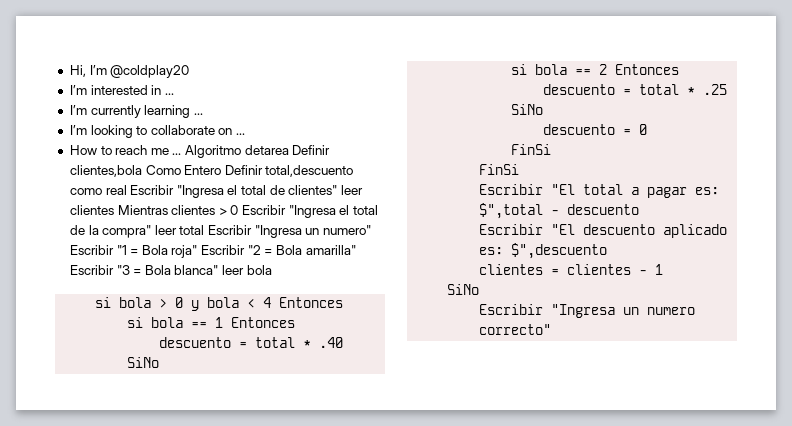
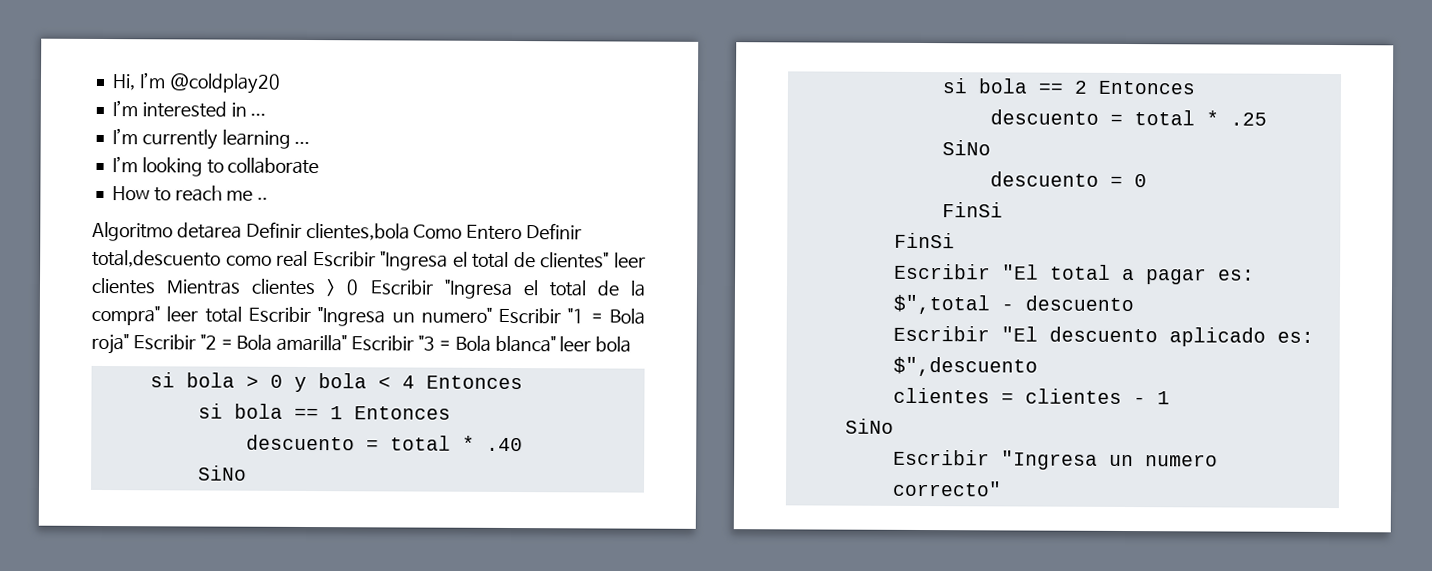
- I’m looking to collaborate on ...
+ I’m looking to collaborate
- How to reach me ... Algoritmo detarea Definir clientes,bola Como Entero Definir total,descuento como real Escribir "Ingresa el total de clientes" leer clientes Mientras clientes > 0 Escribir "Ingresa el total de la compra" leer total Escribir "Ingresa un numero" Escribir "1 = Bola roja" Escribir "2 = Bola amarilla" Escribir "3 = Bola blanca" leer bola
+ How to reach me ..
+ Algoritmo detarea Definir clientes,bola Como Entero Definir total,descuento como real Escribir "Ingresa el total de clientes" leer clientes Mientras clientes > 0 Escribir "Ingresa el total de la compra" leer total Escribir "Ingresa un numero" Escribir "1 = Bola roja" Escribir "2 = Bola amarilla" Escribir "3 = Bola blanca" leer bola

